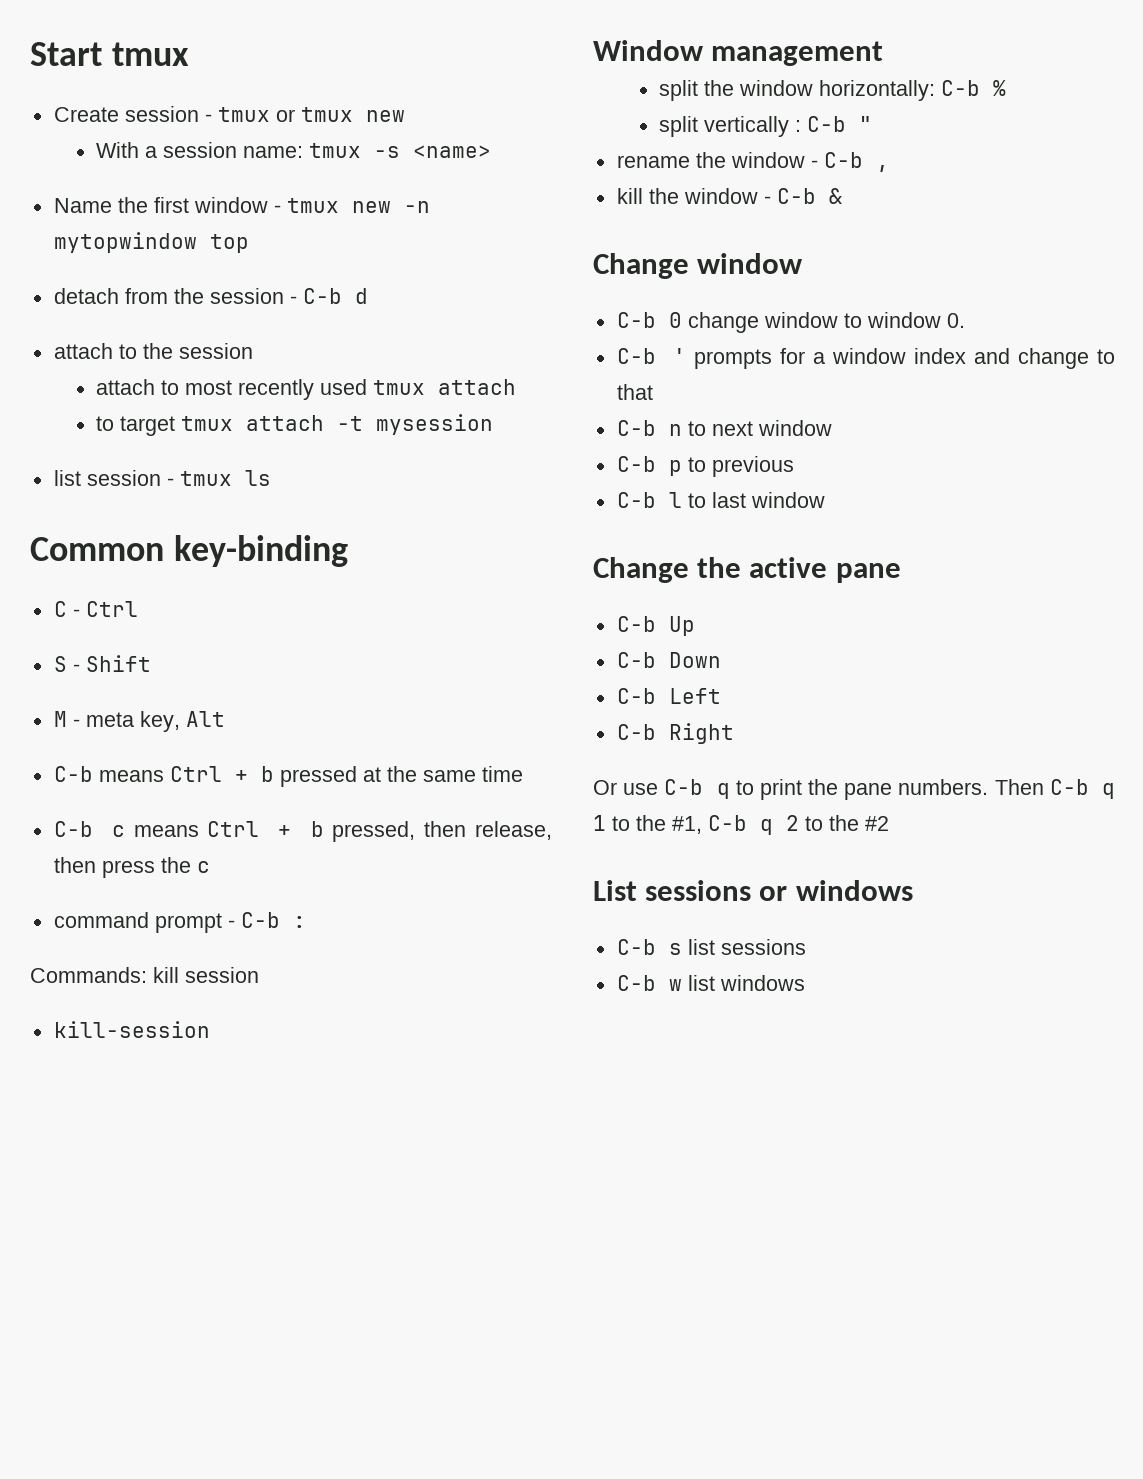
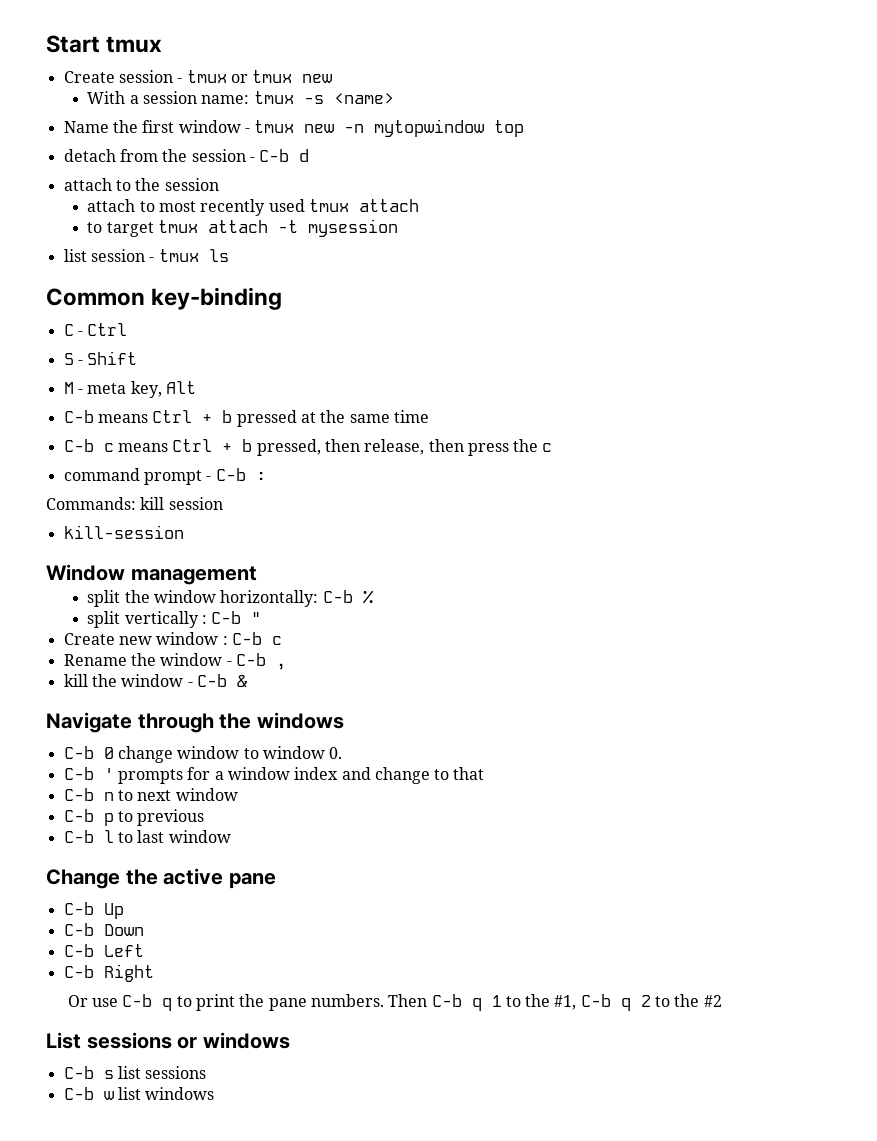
- rename the window - C-b ,
+ Create new window : C-b c
+ Rename the window - C-b ,
- Change window
+ Navigate through the windows

